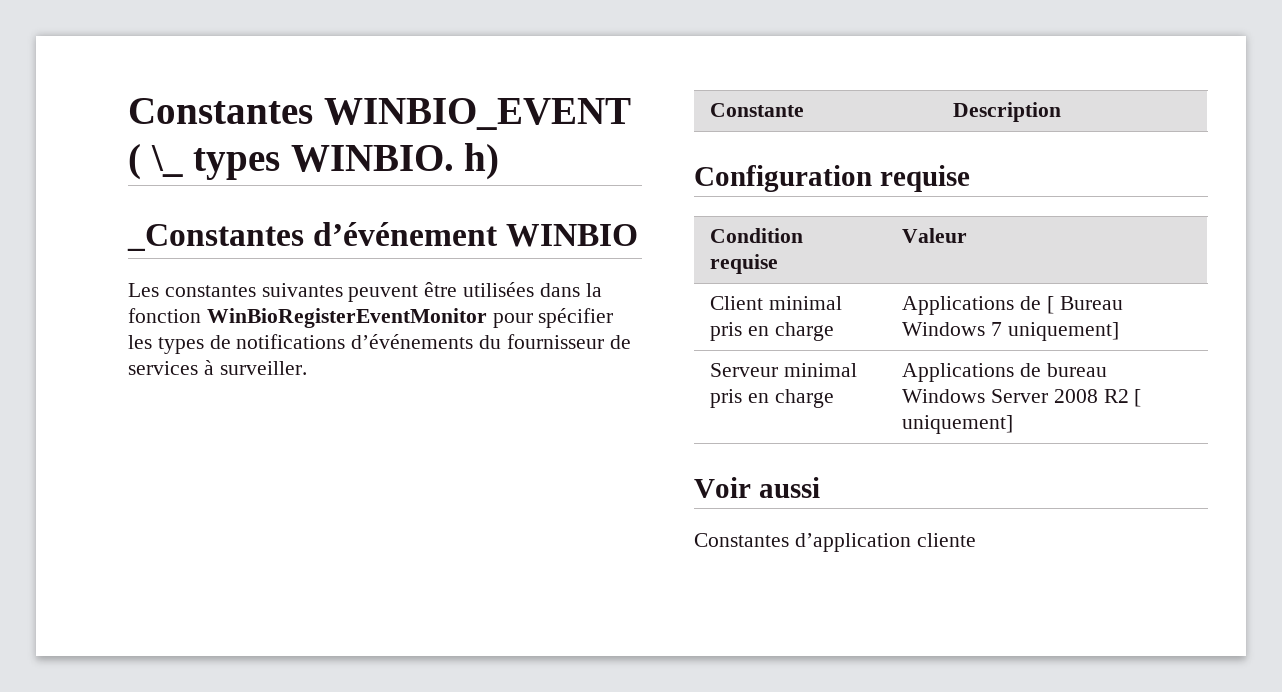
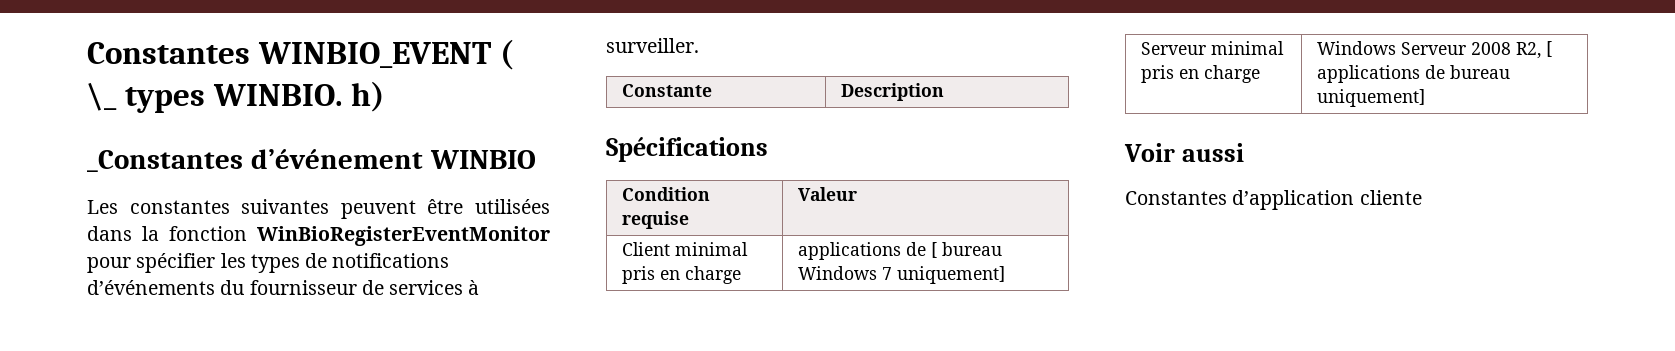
- Configuration requise
+ Spécifications
- Client minimal pris en charge | Applications de [ Bureau Windows 7 uniquement]
+ Client minimal pris en charge | applications de [ bureau Windows 7 uniquement]
- Serveur minimal pris en charge | Applications de bureau Windows Server 2008 R2 [ uniquement]
+ Serveur minimal pris en charge | Windows Serveur 2008 R2, [ applications de bureau uniquement]

